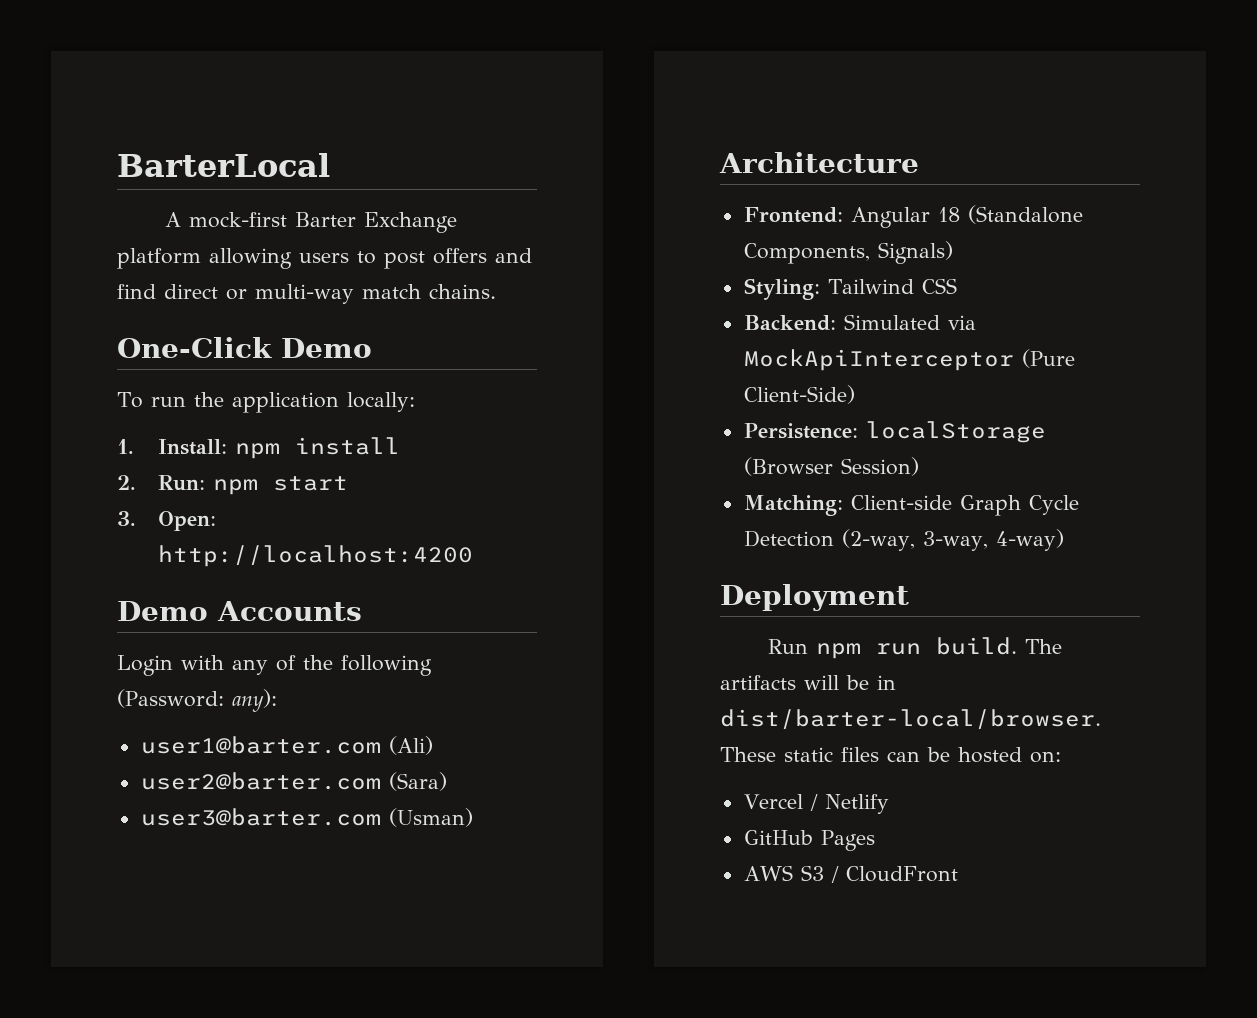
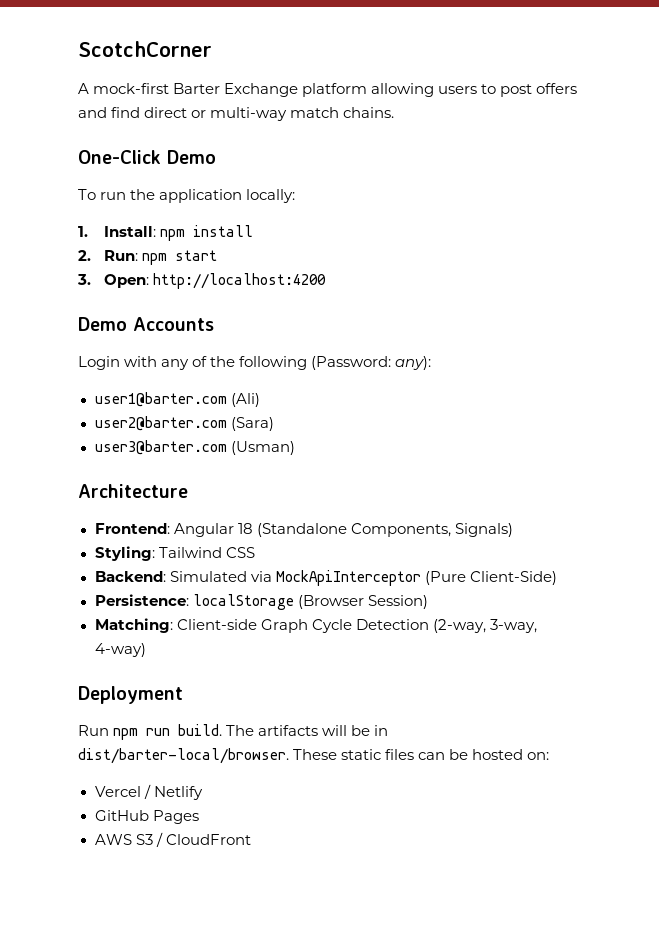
- BarterLocal
+ ScotchCorner

